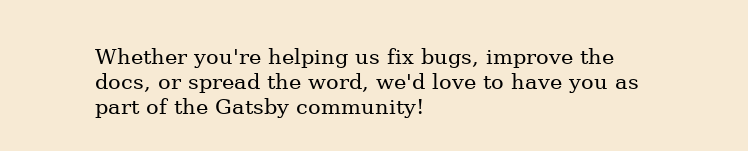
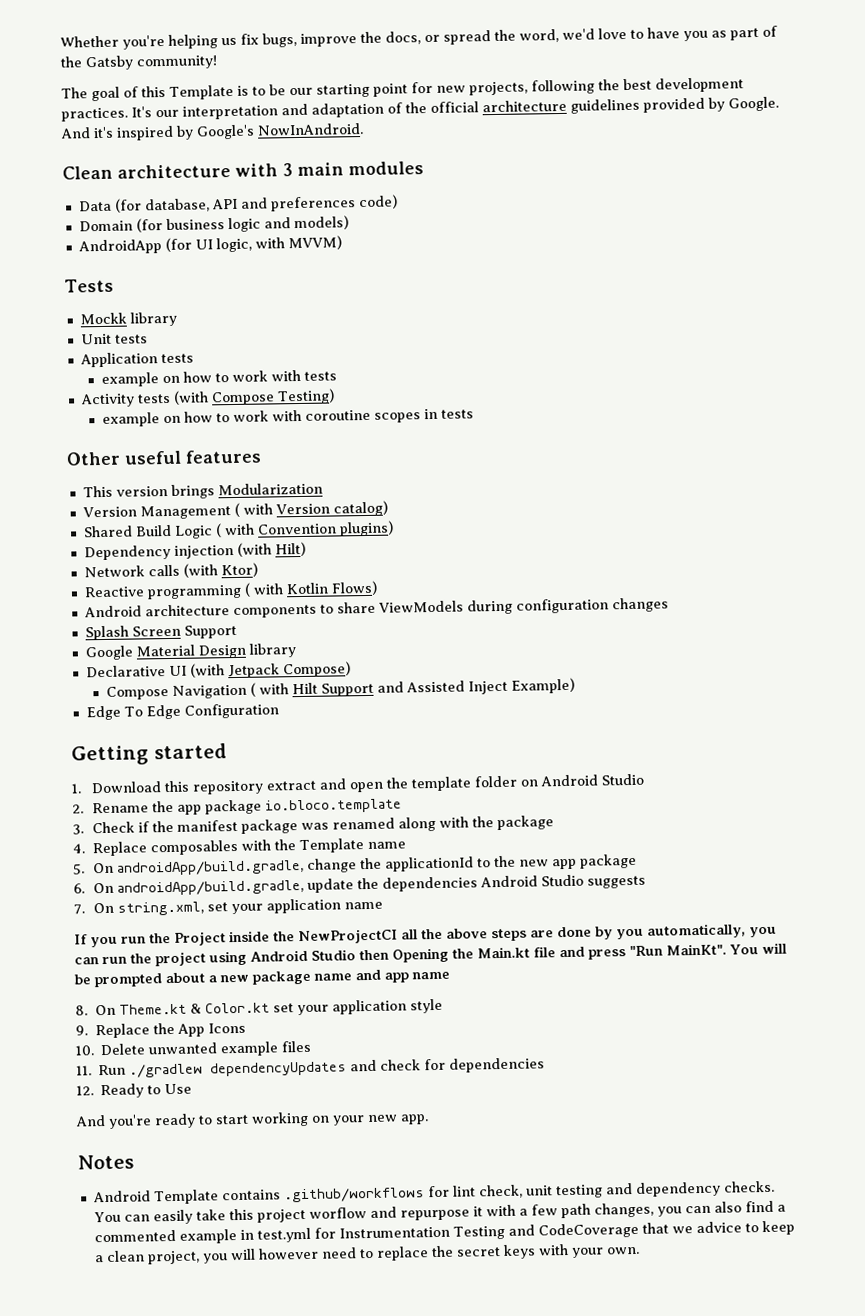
+ The goal of this Template is to be our starting point for new projects, following the best development practices. It's our interpretation and adaptation of the official architecture guidelines provided by Google. And it's inspired by Google's NowInAndroid.
+ Clean architecture with 3 main modules
+ Data (for database, API and preferences code)
+ Domain (for business logic and models)
+ AndroidApp (for UI logic, with MVVM)
+ Tests
+ Mockk library
+ Unit tests
+ Application tests
+ example on how to work with tests
+ Activity tests (with Compose Testing)
+ example on how to work with coroutine scopes in tests
+ Other useful features
+ This version brings Modularization
+ Version Management ( with Version catalog)
+ Shared Build Logic ( with Convention plugins)
+ Dependency injection (with Hilt)
+ Network calls (with Ktor)
+ Reactive programming ( with Kotlin Flows)
+ Android architecture components to share ViewModels during configuration changes
+ Splash Screen Support
+ Google Material Design library
+ Declarative UI (with Jetpack Compose)
+ Compose Navigation ( with Hilt Support and Assisted Inject Example)
+ Edge To Edge Configuration
+ Getting started
+ 1. Download this repository extract and open the template folder on Android Studio
+ 2. Rename the app package io.bloco.template
+ 3. Check if the manifest package was renamed along with the package
+ 4. Replace composables with the Template name
+ 5. On androidApp/build.gradle, change the applicationId to the new app package
+ 6. On androidApp/build.gradle, update the dependencies Android Studio suggests
+ 7. On string.xml, set your application name
+ If you run the Project inside the NewProjectCI all the above steps are done by you automatically, you can run the project using Android Studio then Opening the Main.kt file and press "Run MainKt". You will be prompted about a new package name and app name
+ 8. On Theme.kt & Color.kt set your application style
+ 9. Replace the App Icons
+ 10. Delete unwanted example files
+ 11. Run ./gradlew dependencyUpdates and check for dependencies
+ 12. Ready to Use
+ And you're ready to start working on your new app.
+ Notes
+ Android Template contains .github/workflows for lint check, unit testing and dependency checks. You can easily take this project worflow and repurpose it with a few path changes, you can also find a commented example in test.yml for Instrumentation Testing and CodeCoverage that we advice to keep a clean project, you will however need to replace the secret keys with your own.

